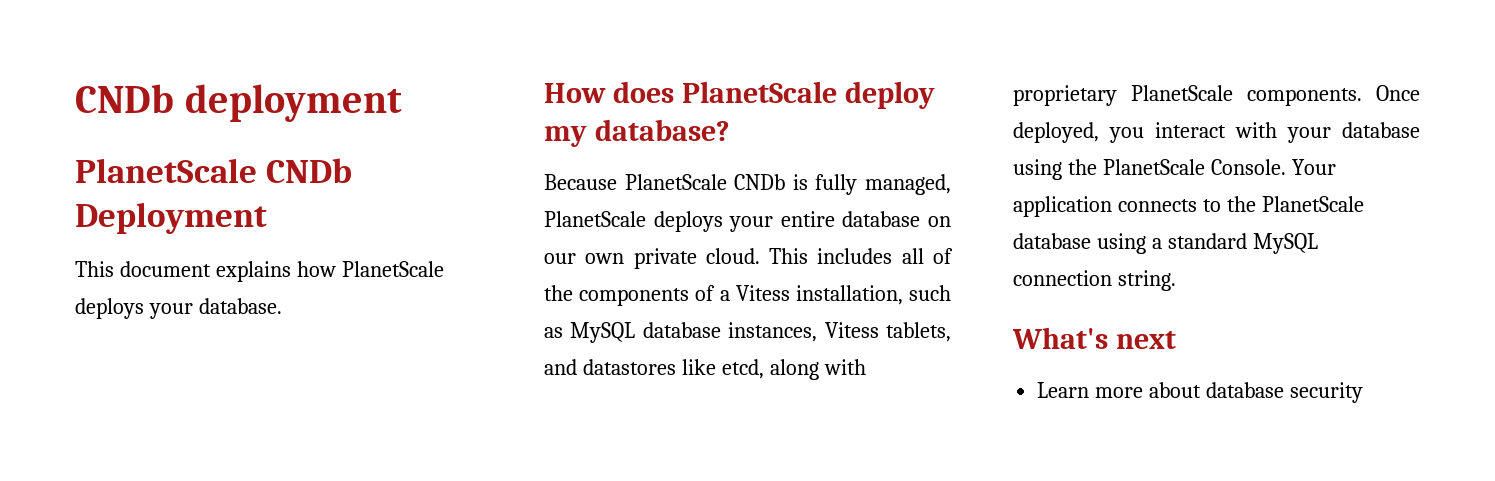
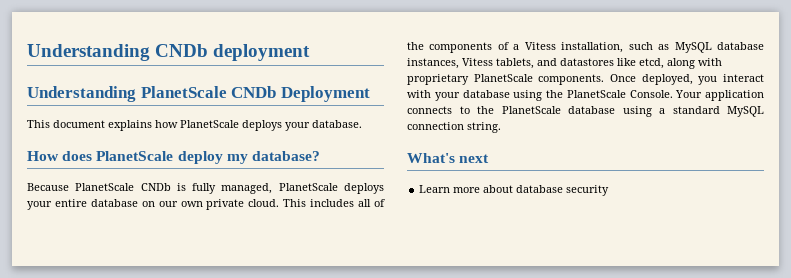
- CNDb deployment
+ Understanding CNDb deployment
- PlanetScale CNDb Deployment
+ Understanding PlanetScale CNDb Deployment

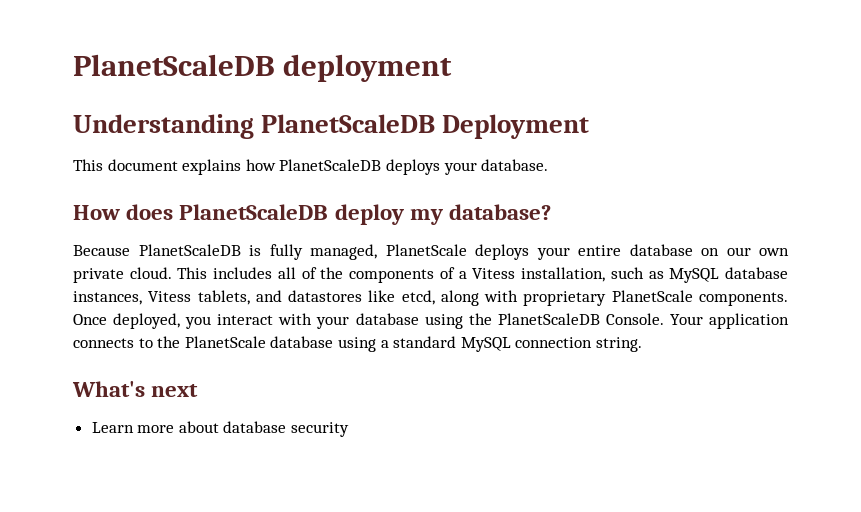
- Understanding CNDb deployment
+ PlanetScaleDB deployment
- Understanding PlanetScale CNDb Deployment
+ Understanding PlanetScaleDB Deployment
- This document explains how PlanetScale deploys your database.
+ This document explains how PlanetScaleDB deploys your database.
- How does PlanetScale deploy my database?
+ How does PlanetScaleDB deploy my database?
- Because PlanetScale CNDb is fully managed, PlanetScale deploys your entire database on our own private cloud.
+ Because PlanetScaleDB is fully managed, PlanetScale deploys your entire database on our own private cloud.
- Once deployed, you interact with your database using the PlanetScale Console.
+ Once deployed, you interact with your database using the PlanetScaleDB Console.

